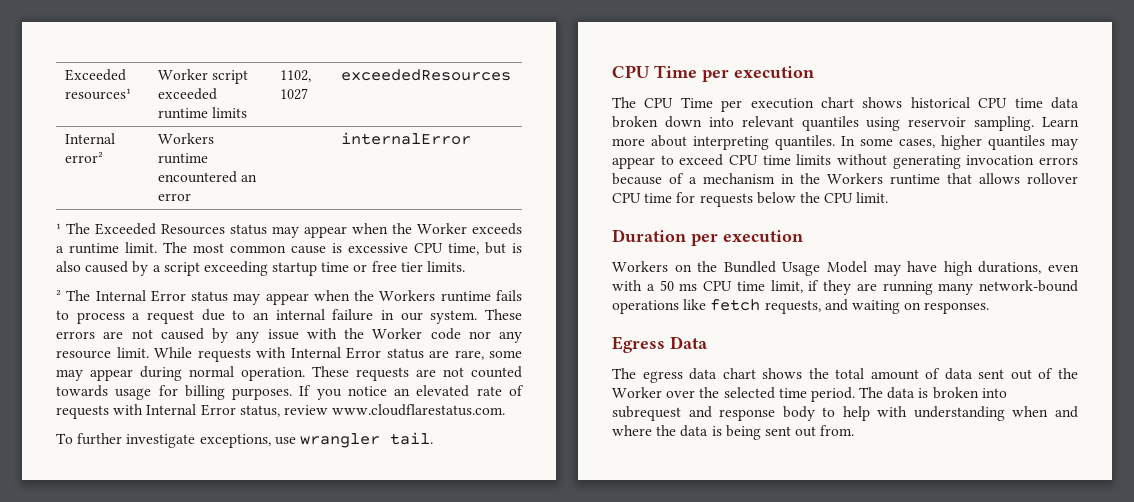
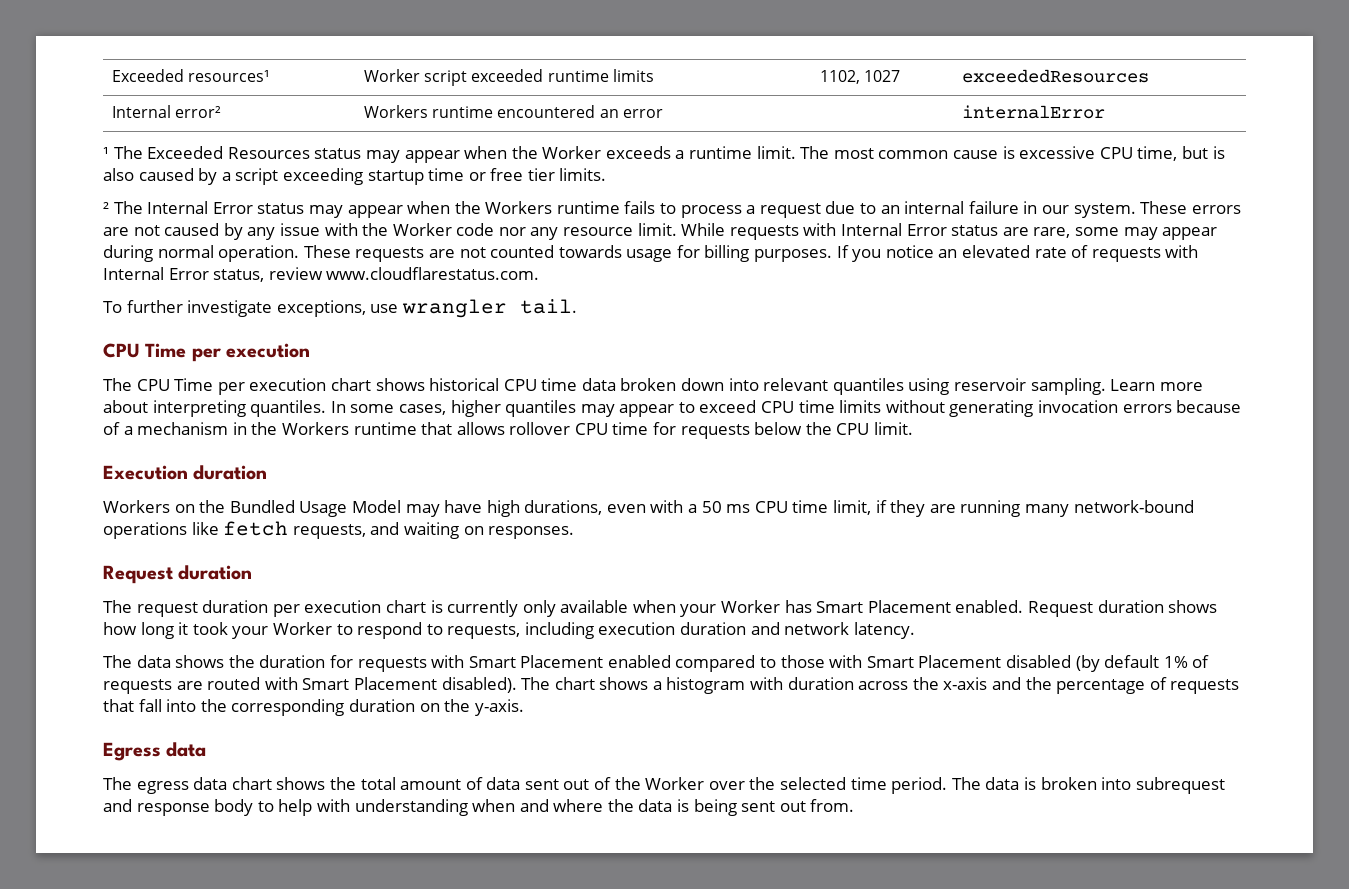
- Duration per execution
+ Execution duration
  Workers on the Bundled Usage Model may have high durations, even with a 50 ms CPU time limit, if they are running many network-bound operations like fetch requests, and waiting on responses.
+ Request duration
+ The request duration per execution chart is currently only available when your Worker has Smart Placement enabled. Request duration shows how long it took your Worker to respond to requests, including execution duration and network latency.
+ The data shows the duration for requests with Smart Placement enabled compared to those with Smart Placement disabled (by default 1% of requests are routed with Smart Placement disabled). The chart shows a histogram with duration across the x-axis and the percentage of requests that fall into the corresponding duration on the y-axis.
- Egress Data
+ Egress data

